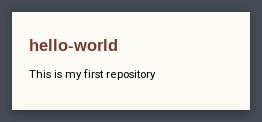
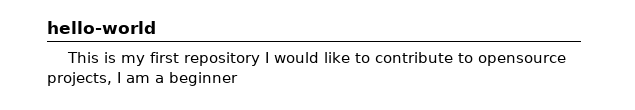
- This is my first repository
+ This is my first repository I would like to contribute to opensource projects, I am a beginner

